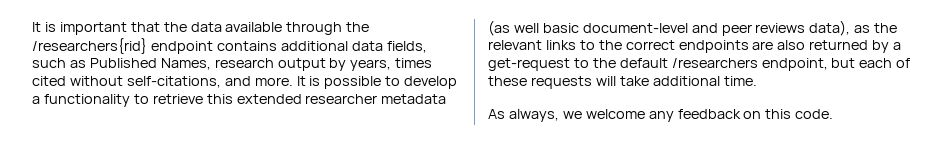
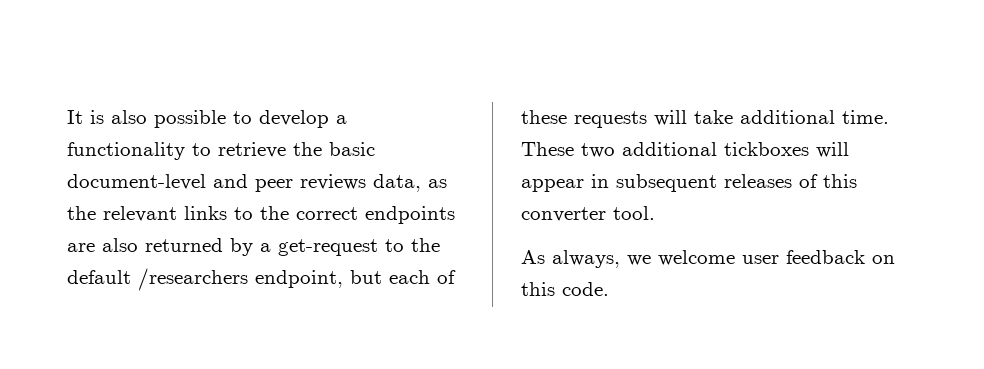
- It is important that the data available through the /researchers{rid} endpoint contains additional data fields, such as Published Names, research output by years, times cited without self-citations, and more. It is possible to develop a functionality to retrieve this extended researcher metadata (as well basic document-level and peer reviews data), as the relevant links to the correct endpoints are also returned by a get-request to the default /researchers endpoint, but each of these requests will take additional time.
+ It is also possible to develop a functionality to retrieve the basic document-level and peer reviews data, as the relevant links to the correct endpoints are also returned by a get-request to the default /researchers endpoint, but each of these requests will take additional time. These two additional tickboxes will appear in subsequent releases of this converter tool.
- As always, we welcome any feedback on this code.
+ As always, we welcome user feedback on this code.

